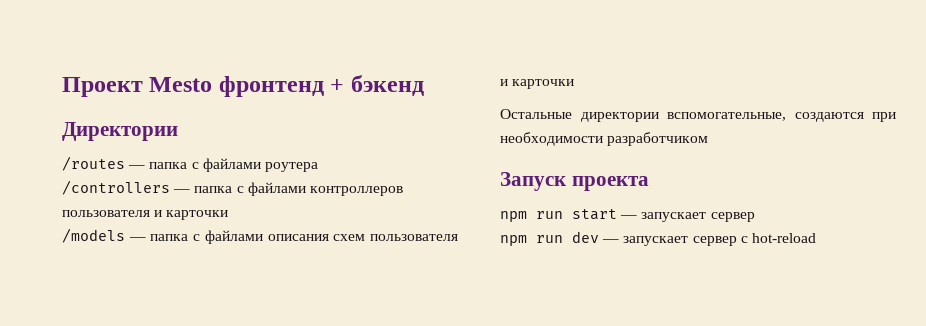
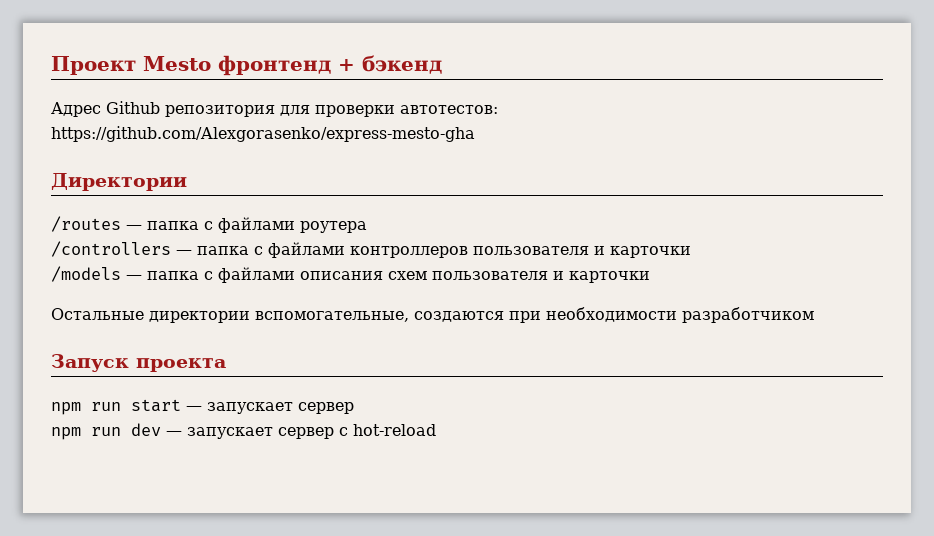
+ Адрес Github репозитория для проверки автотестов: https://github.com/Alexgorasenko/express-mesto-gha

